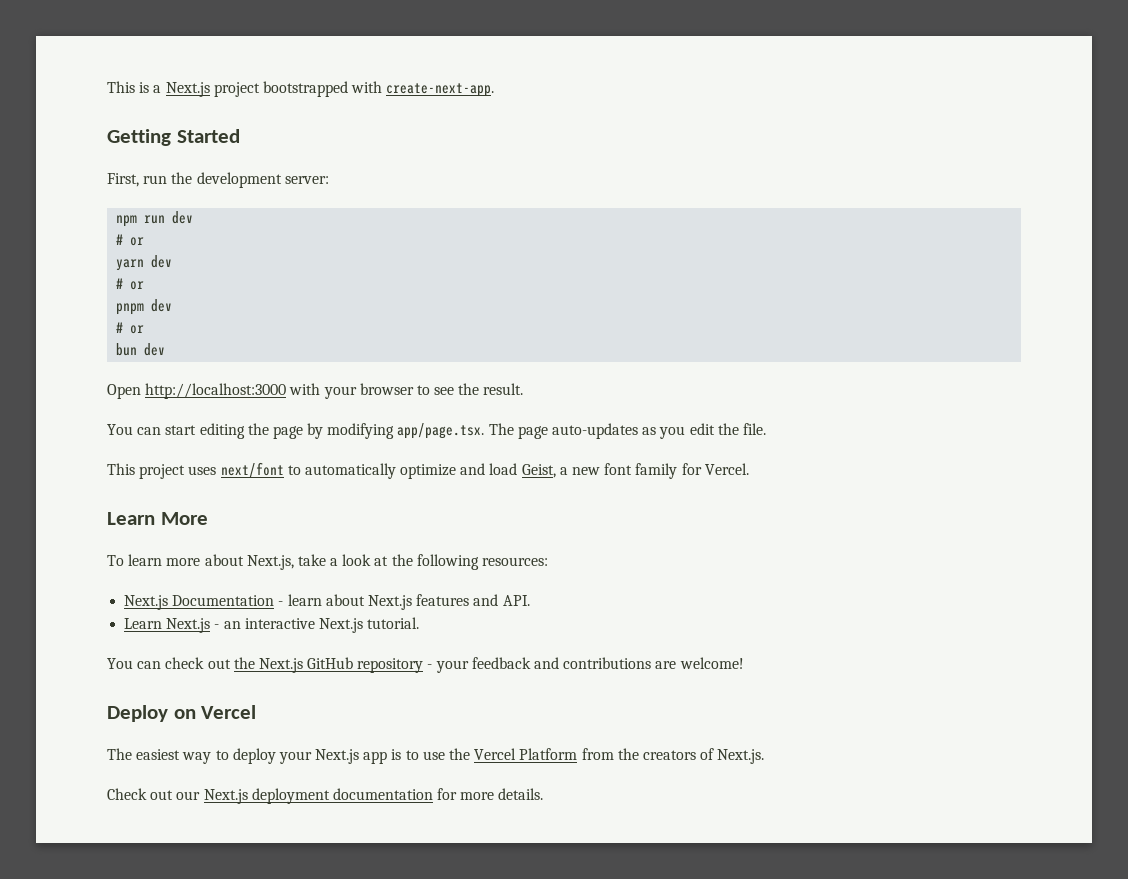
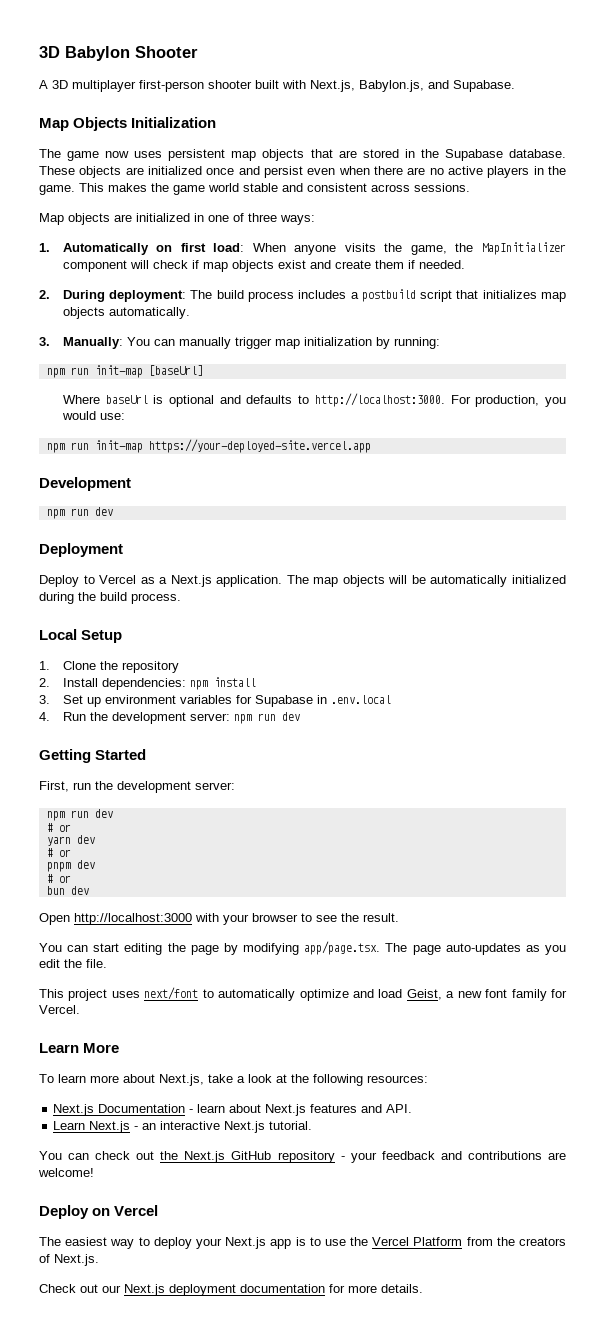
- This is a Next.js project bootstrapped with create-next-app.
+ 3D Babylon Shooter
+ A 3D multiplayer first-person shooter built with Next.js, Babylon.js, and Supabase.
+ Map Objects Initialization
+ The game now uses persistent map objects that are stored in the Supabase database. These objects are initialized once and persist even when there are no active players in the game. This makes the game world stable and consistent across sessions.
+ Map objects are initialized in one of three ways:
+ 1. Automatically on first load: When anyone visits the game, the MapInitializer component will check if map objects exist and create them if needed.
+ 2. During deployment: The build process includes a postbuild script that initializes map objects automatically.
+ 3. Manually: You can manually trigger map initialization by running:
+ npm run init-map [baseUrl]
+ Where baseUrl is optional and defaults to http://localhost:3000. For production, you would use:
+ npm run init-map https://your-deployed-site.vercel.app
+ Development
+ npm run dev
+ Deployment
+ Deploy to Vercel as a Next.js application. The map objects will be automatically initialized during the build process.
+ Local Setup
+ 1. Clone the repository
+ 2. Install dependencies: npm install
+ 3. Set up environment variables for Supabase in .env.local
+ 4. Run the development server: npm run dev

